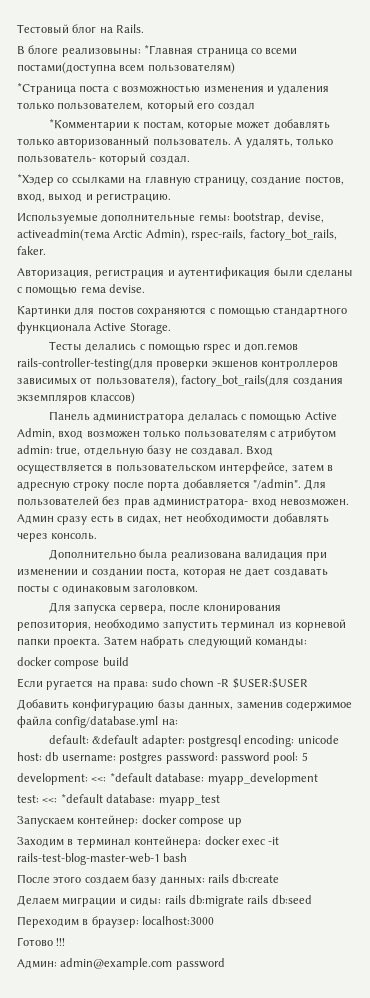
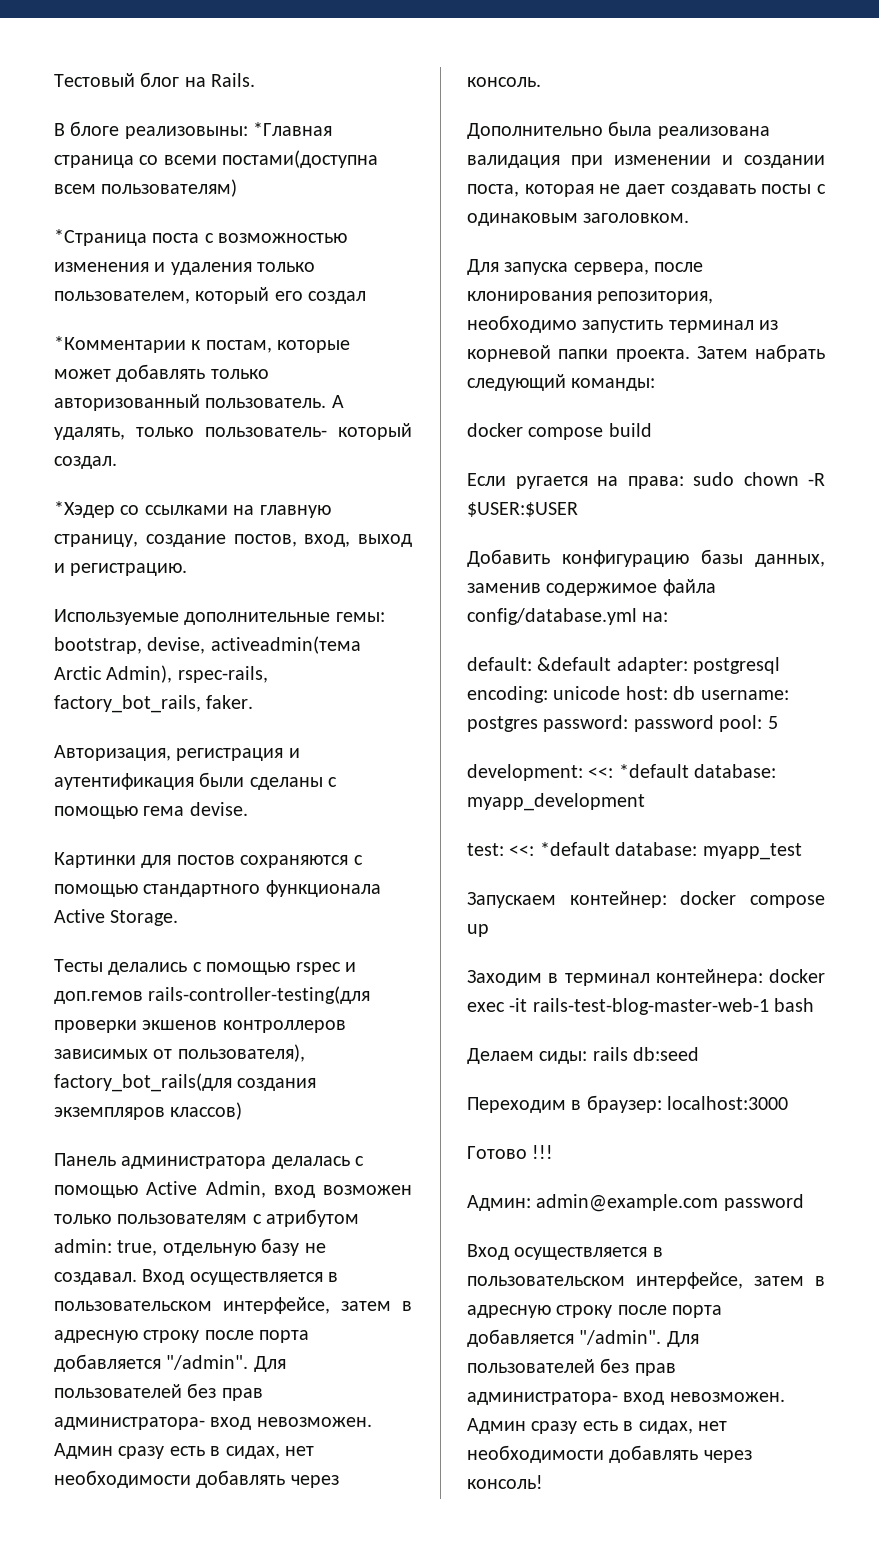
- После этого создаем базу данных: rails db:create
- Делаем миграции и сиды: rails db:migrate rails db:seed
+ Делаем сиды: rails db:seed
+ Вход осуществляется в пользовательском интерфейсе, затем в адресную строку после порта добавляется "/admin". Для пользователей без прав администратора- вход невозможен. Админ сразу есть в сидах, нет необходимости добавлять через консоль!

